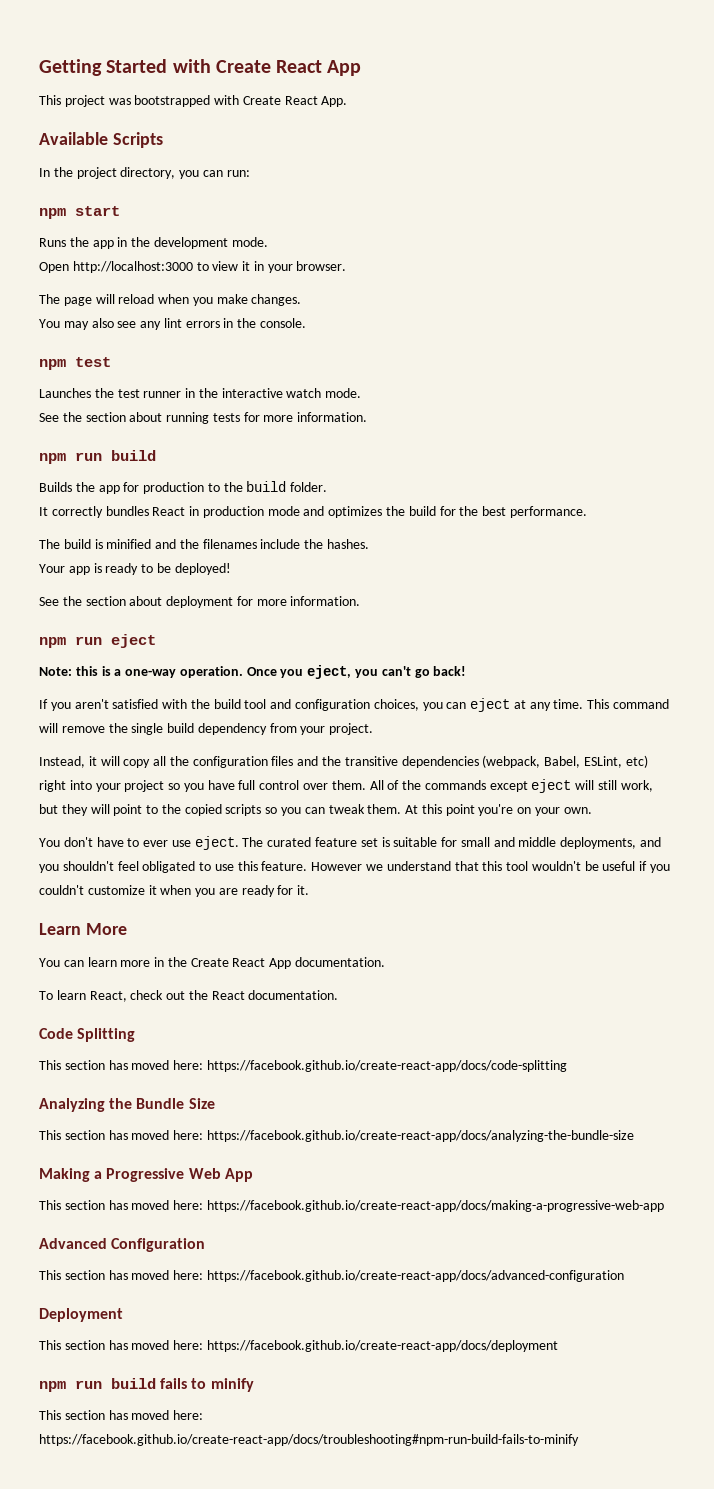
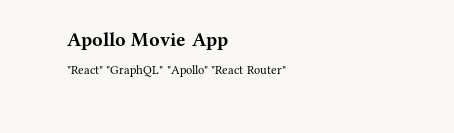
- Getting Started with Create React App
- This project was bootstrapped with Create React App.
- Available Scripts
- In the project directory, you can run:
- npm start
- Runs the app in the development mode.
- Open http://localhost:3000 to view it in your browser.
- The page will reload when you make changes.
- You may also see any lint errors in the console.
- npm test
- Launches the test runner in the interactive watch mode.
- See the section about running tests for more information.
- npm run build
- Builds the app for production to the build folder.
- It correctly bundles React in production mode and optimizes the build for the best performance.
- The build is minified and the filenames include the hashes.
- Your app is ready to be deployed!
- See the section about deployment for more information.
- npm run eject
- Note: this is a one-way operation. Once you eject, you can't go back!
- If you aren't satisfied with the build tool and configuration choices, you can eject at any time. This command will remove the single build dependency from your project.
- Instead, it will copy all the configuration files and the transitive dependencies (webpack, Babel, ESLint, etc) right into your project so you have full control over them. All of the commands except eject will still work, but they will point to the copied scripts so you can tweak them. At this point you're on your own.
- You don't have to ever use eject. The curated feature set is suitable for small and middle deployments, and you shouldn't feel obligated to use this feature. However we understand that this tool wouldn't be useful if you couldn't customize it when you are ready for it.
- Learn More
- You can learn more in the Create React App documentation.
- To learn React, check out the React documentation.
- Code Splitting
- This section has moved here: https://facebook.github.io/create-react-app/docs/code-splitting
- Analyzing the Bundle Size
- This section has moved here: https://facebook.github.io/create-react-app/docs/analyzing-the-bundle-size
- Making a Progressive Web App
- This section has moved here: https://facebook.github.io/create-react-app/docs/making-a-progressive-web-app
- Advanced Configuration
- This section has moved here: https://facebook.github.io/create-react-app/docs/advanced-configuration
- Deployment
- This section has moved here: https://facebook.github.io/create-react-app/docs/deployment
- npm run build fails to minify
- This section has moved here: https://facebook.github.io/create-react-app/docs/troubleshooting#npm-run-build-fails-to-minify
+ Apollo Movie App
+ "React" "GraphQL" "Apollo" "React Router"

